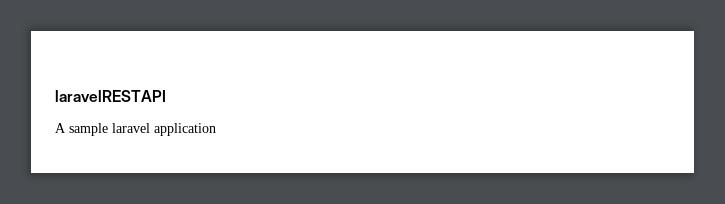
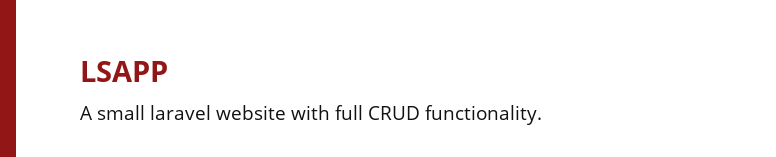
- laravelRESTAPI
+ LSAPP
- A sample laravel application
+ A small laravel website with full CRUD functionality.

